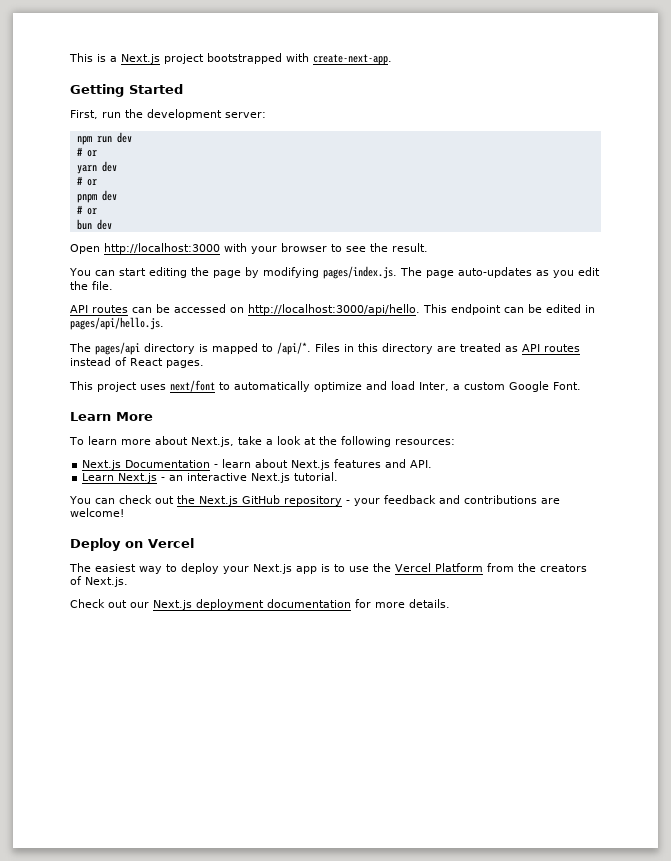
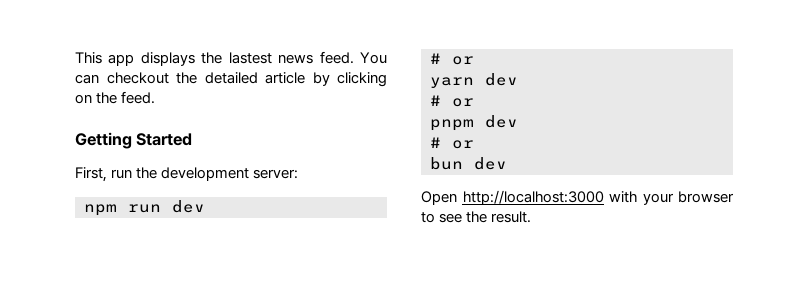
- This is a Next.js project bootstrapped with create-next-app.
+ This app displays the lastest news feed. You can checkout the detailed article by clicking on the feed.
- You can start editing the page by modifying pages/index.js. The page auto-updates as you edit the file.
- API routes can be accessed on http://localhost:3000/api/hello. This endpoint can be edited in pages/api/hello.js.
- The pages/api directory is mapped to /api/*. Files in this directory are treated as API routes instead of React pages.
- This project uses next/font to automatically optimize and load Inter, a custom Google Font.
- Learn More
- To learn more about Next.js, take a look at the following resources:
- Next.js Documentation - learn about Next.js features and API.
- Learn Next.js - an interactive Next.js tutorial.
- You can check out the Next.js GitHub repository - your feedback and contributions are welcome!
- Deploy on Vercel
- The easiest way to deploy your Next.js app is to use the Vercel Platform from the creators of Next.js.
- Check out our Next.js deployment documentation for more details.

